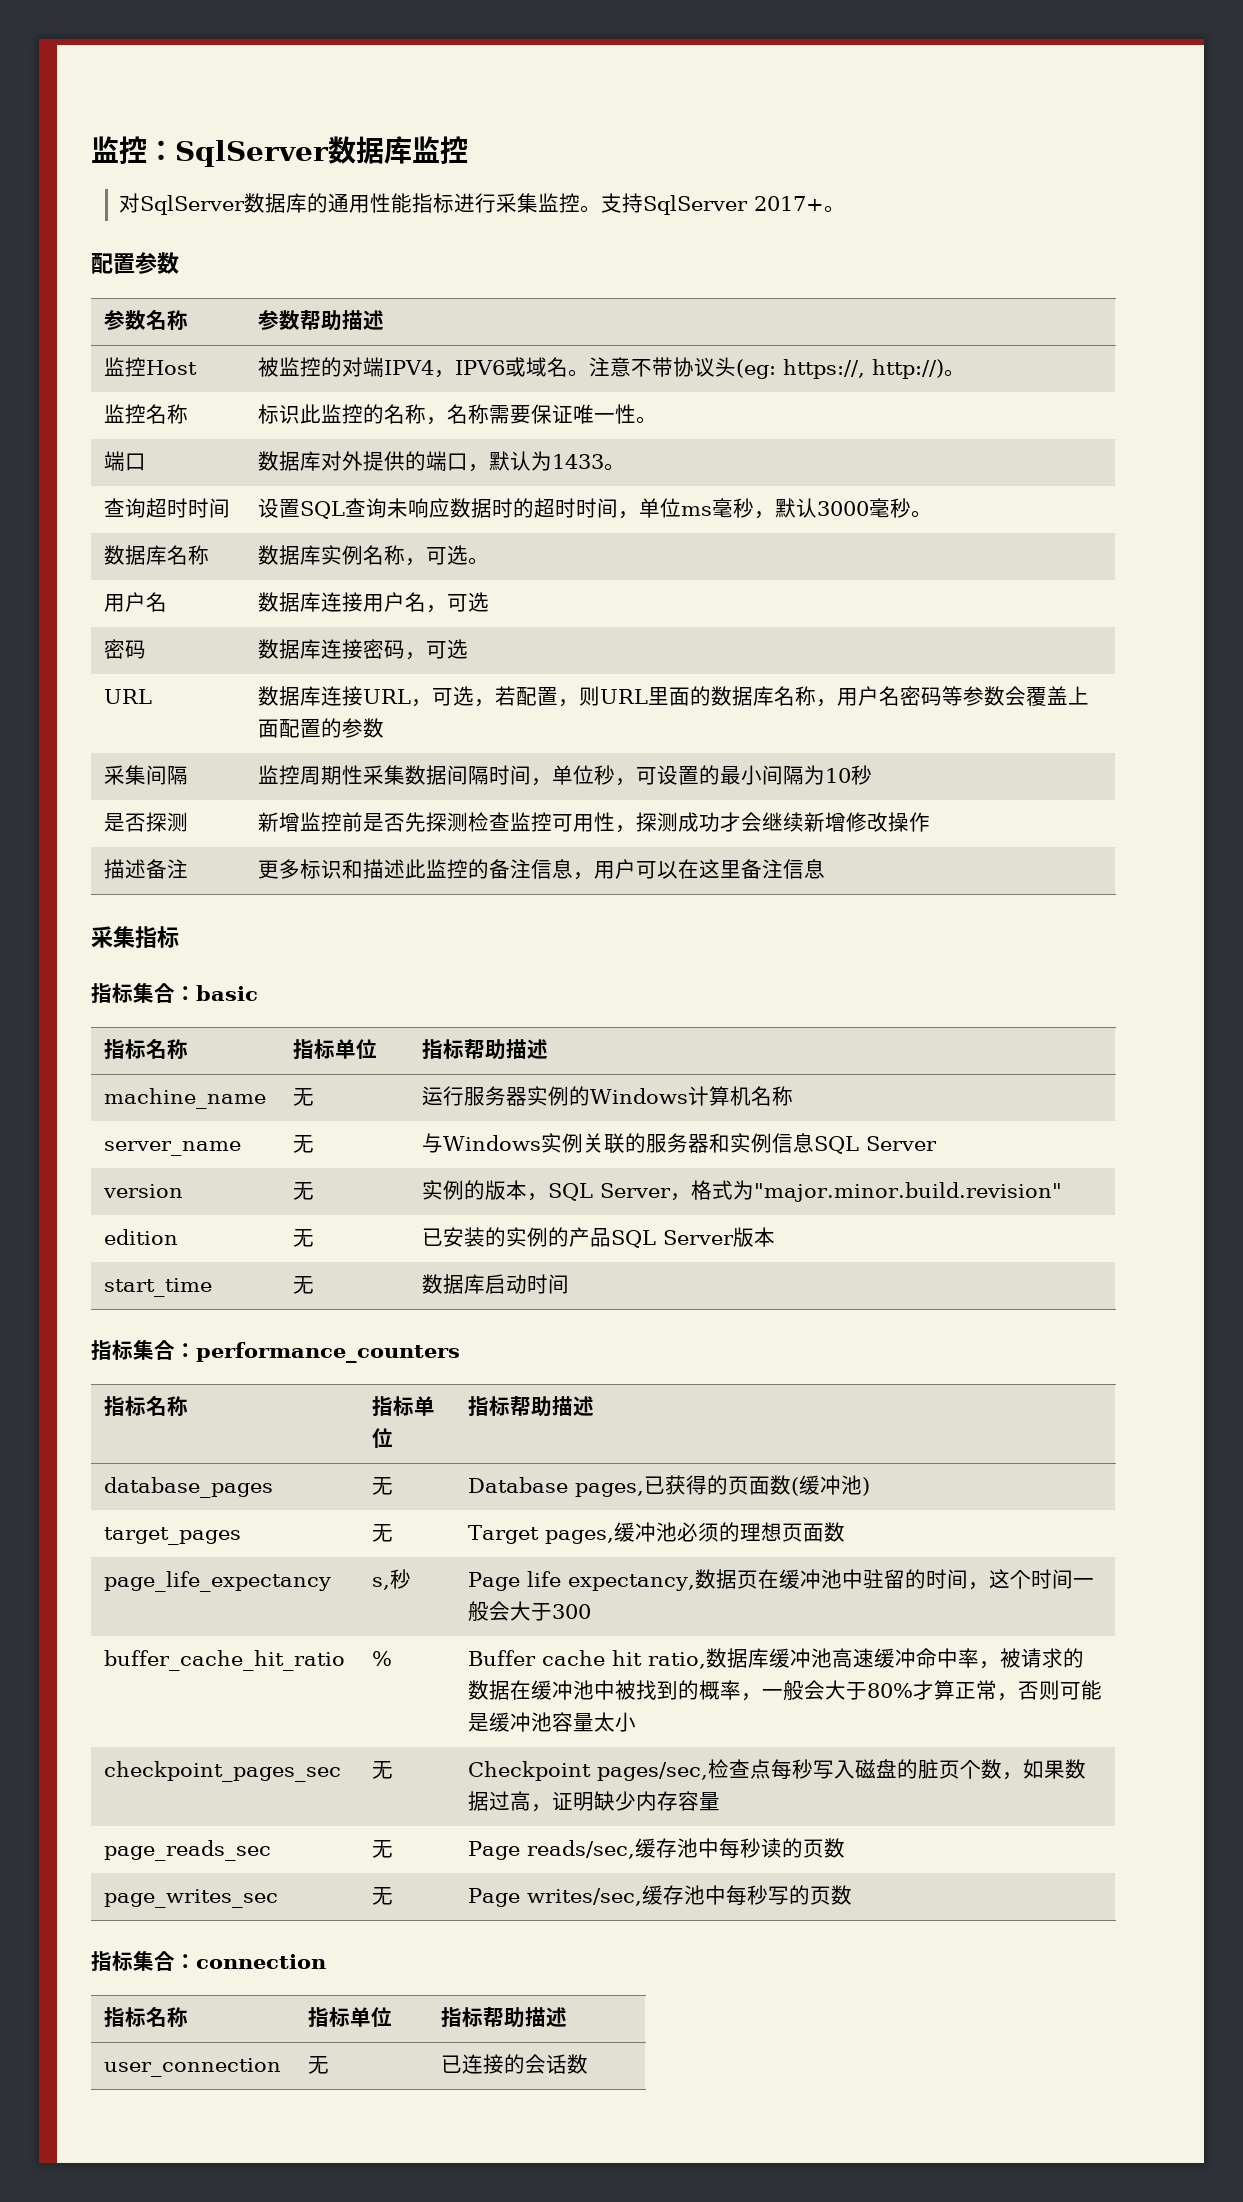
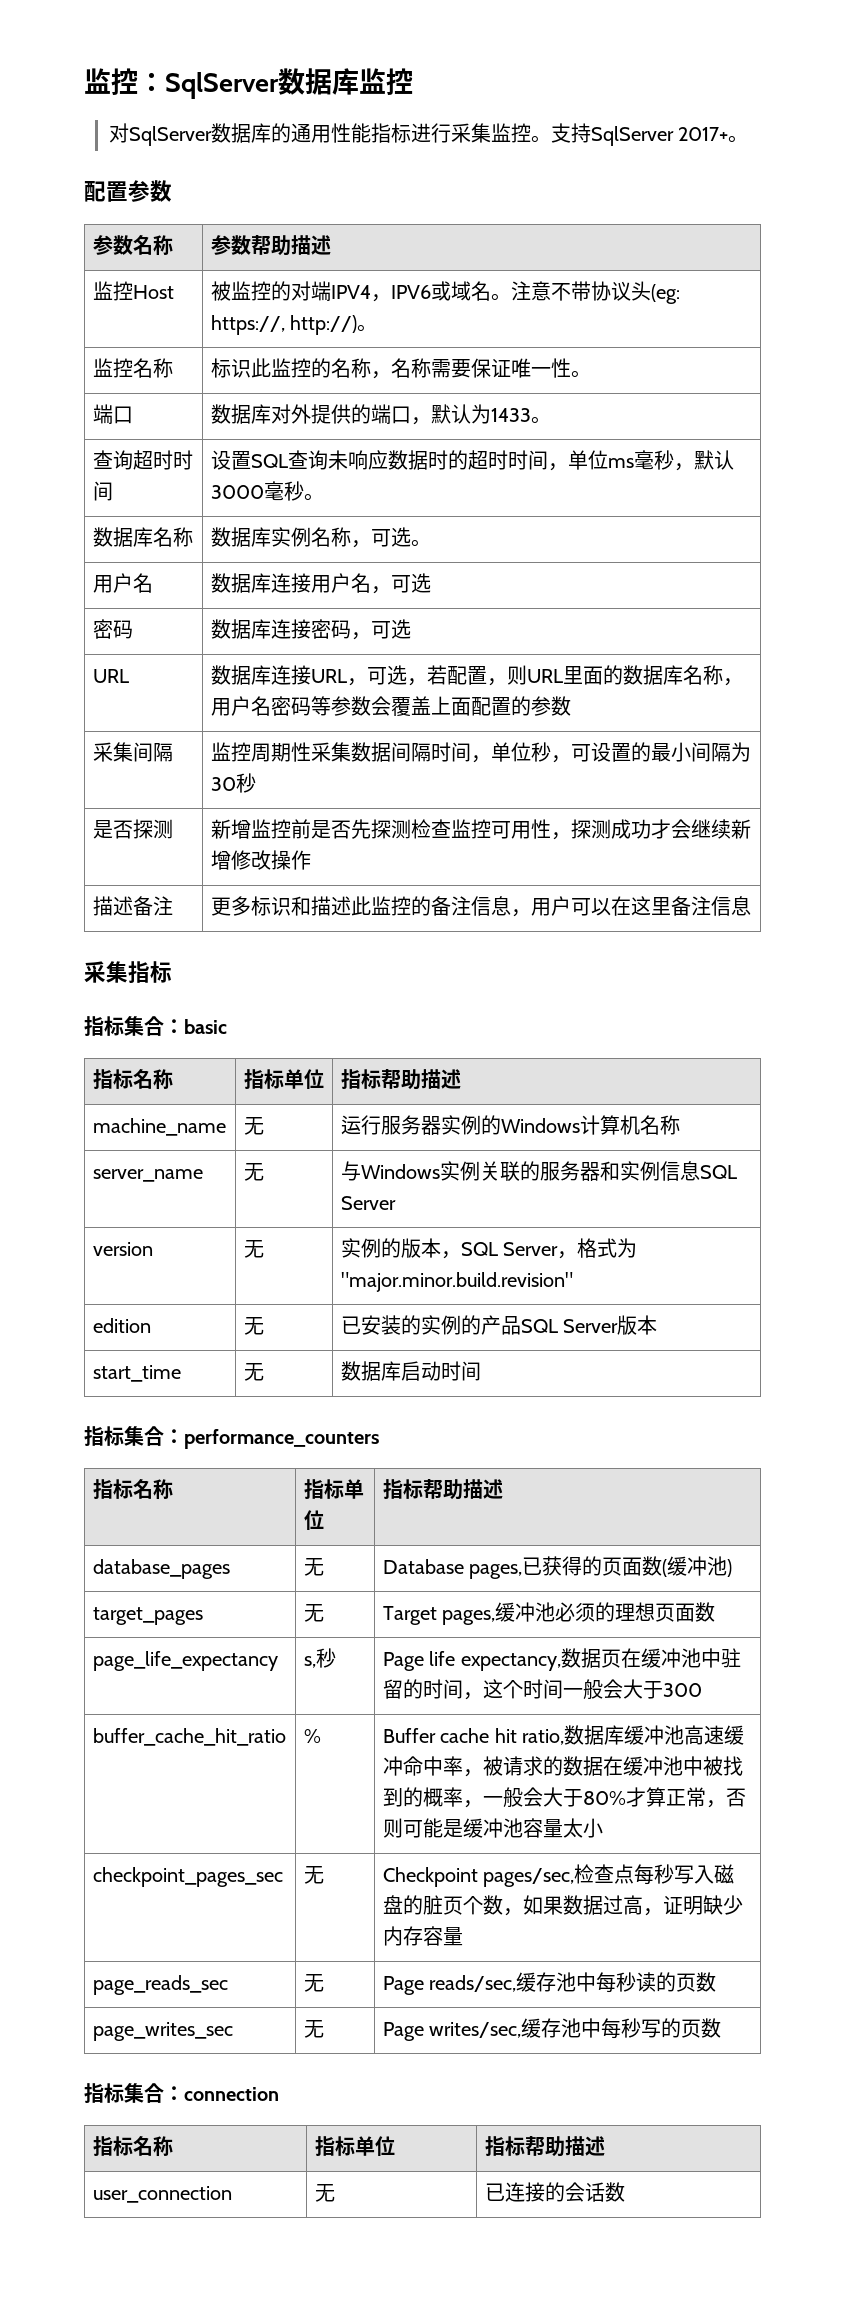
- 采集间隔 | 监控周期性采集数据间隔时间，单位秒，可设置的最小间隔为10秒
+ 采集间隔 | 监控周期性采集数据间隔时间，单位秒，可设置的最小间隔为30秒

